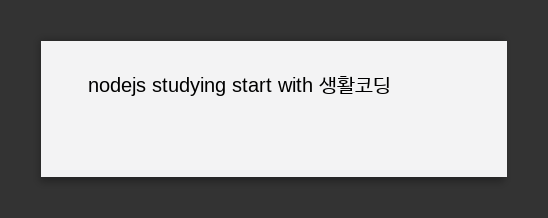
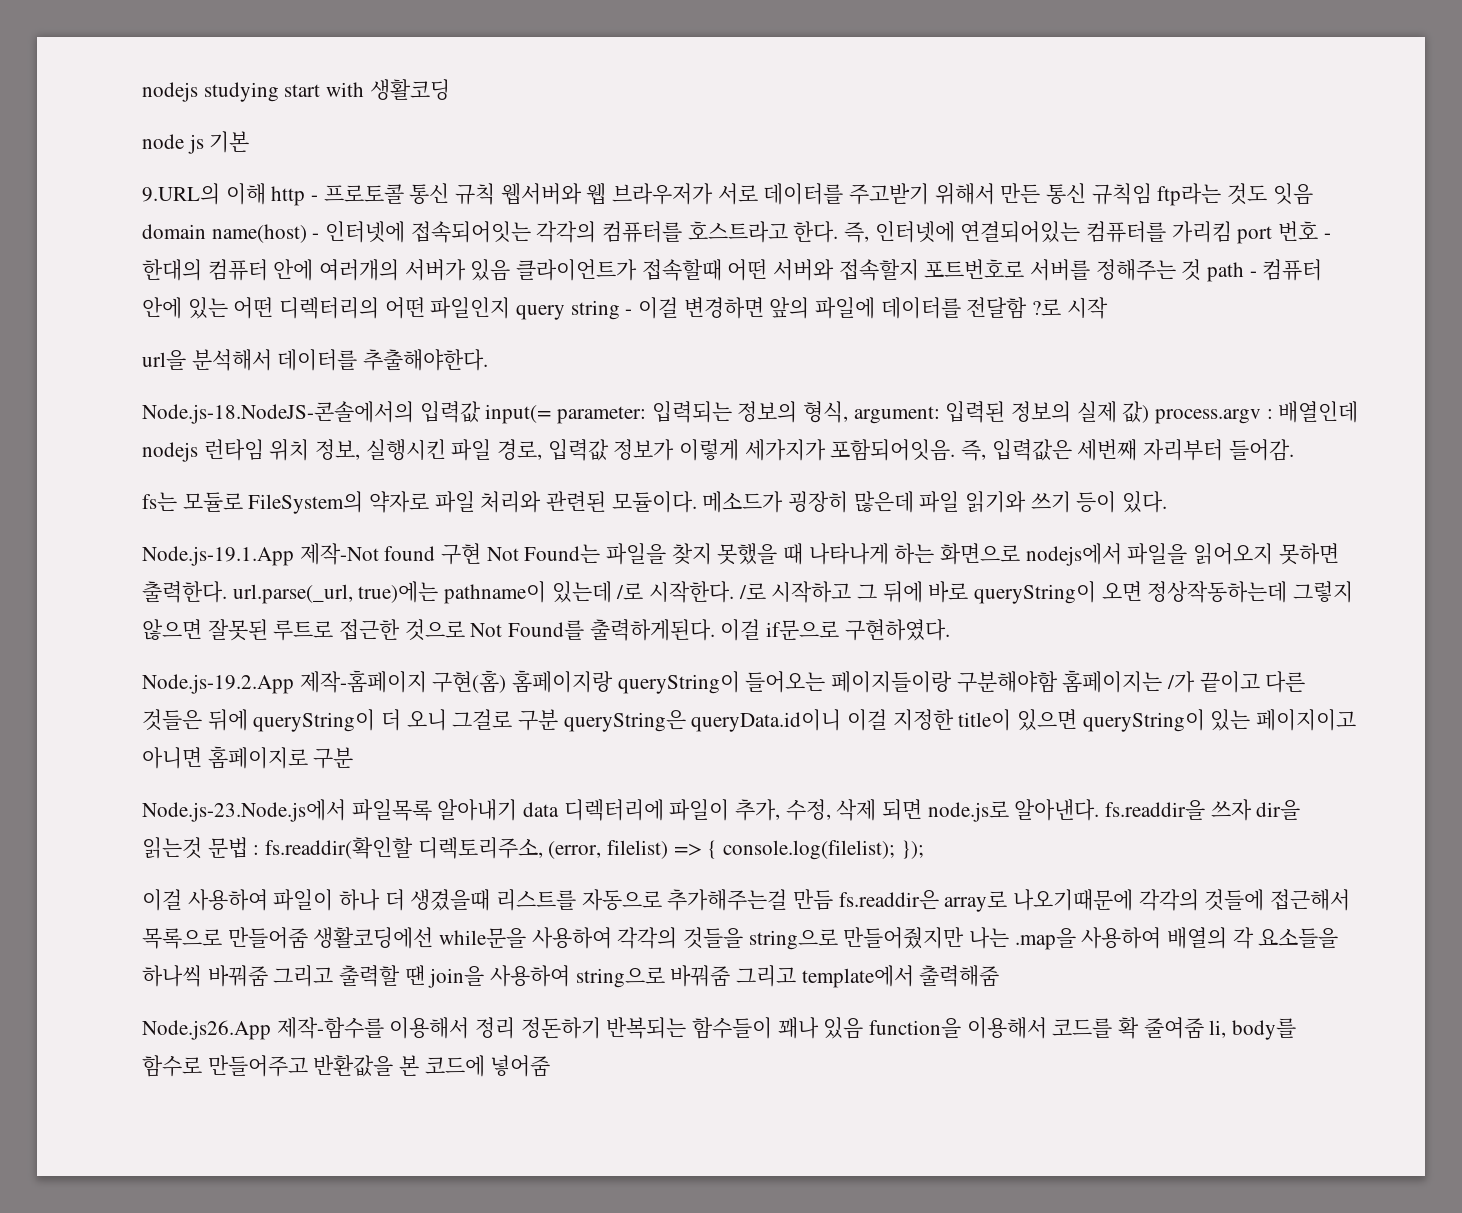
+ node js 기본
+ 9.URL의 이해 http - 프로토콜 통신 규칙 웹서버와 웹 브라우저가 서로 데이터를 주고받기 위해서 만든 통신 규칙임 ftp라는 것도 잇음 domain name(host) - 인터넷에 접속되어잇는 각각의 컴퓨터를 호스트라고 한다. 즉, 인터넷에 연결되어있는 컴퓨터를 가리킴 port 번호 - 한대의 컴퓨터 안에 여러개의 서버가 있음 클라이언트가 접속할때 어떤 서버와 접속할지 포트번호로 서버를 정해주는 것 path - 컴퓨터 안에 있는 어떤 디렉터리의 어떤 파일인지 query string - 이걸 변경하면 앞의 파일에 데이터를 전달함 ?로 시작
+ url을 분석해서 데이터를 추출해야한다.
+ Node.js-18.NodeJS-콘솔에서의 입력값 input(= parameter: 입력되는 정보의 형식, argument: 입력된 정보의 실제 값) process.argv : 배열인데 nodejs 런타임 위치 정보, 실행시킨 파일 경로, 입력값 정보가 이렇게 세가지가 포함되어잇음. 즉, 입력값은 세번째 자리부터 들어감.
+ fs는 모듈로 FileSystem의 약자로 파일 처리와 관련된 모듈이다. 메소드가 굉장히 많은데 파일 읽기와 쓰기 등이 있다.
+ Node.js-19.1.App 제작-Not found 구현 Not Found는 파일을 찾지 못했을 때 나타나게 하는 화면으로 nodejs에서 파일을 읽어오지 못하면 출력한다. url.parse(_url, true)에는 pathname이 있는데 /로 시작한다. /로 시작하고 그 뒤에 바로 queryString이 오면 정상작동하는데 그렇지 않으면 잘못된 루트로 접근한 것으로 Not Found를 출력하게된다. 이걸 if문으로 구현하였다.
+ Node.js-19.2.App 제작-홈페이지 구현(홈) 홈페이지랑 queryString이 들어오는 페이지들이랑 구분해야함 홈페이지는 /가 끝이고 다른 것들은 뒤에 queryString이 더 오니 그걸로 구분 queryString은 queryData.id이니 이걸 지정한 title이 있으면 queryString이 있는 페이지이고 아니면 홈페이지로 구분
+ Node.js-23.Node.js에서 파일목록 알아내기 data 디렉터리에 파일이 추가, 수정, 삭제 되면 node.js로 알아낸다. fs.readdir을 쓰자 dir을 읽는것 문법 : fs.readdir(확인할 디렉토리주소, (error, filelist) => { console.log(filelist); });
+ 이걸 사용하여 파일이 하나 더 생겼을때 리스트를 자동으로 추가해주는걸 만듬 fs.readdir은 array로 나오기때문에 각각의 것들에 접근해서 목록으로 만들어줌 생활코딩에선 while문을 사용하여 각각의 것들을 string으로 만들어줬지만 나는 .map을 사용하여 배열의 각 요소들을 하나씩 바꿔줌 그리고 출력할 땐 join을 사용하여 string으로 바꿔줌 그리고 template에서 출력해줌
+ Node.js26.App 제작-함수를 이용해서 정리 정돈하기 반복되는 함수들이 꽤나 있음 function을 이용해서 코드를 확 줄여줌 li, body를 함수로 만들어주고 반환값을 본 코드에 넣어줌

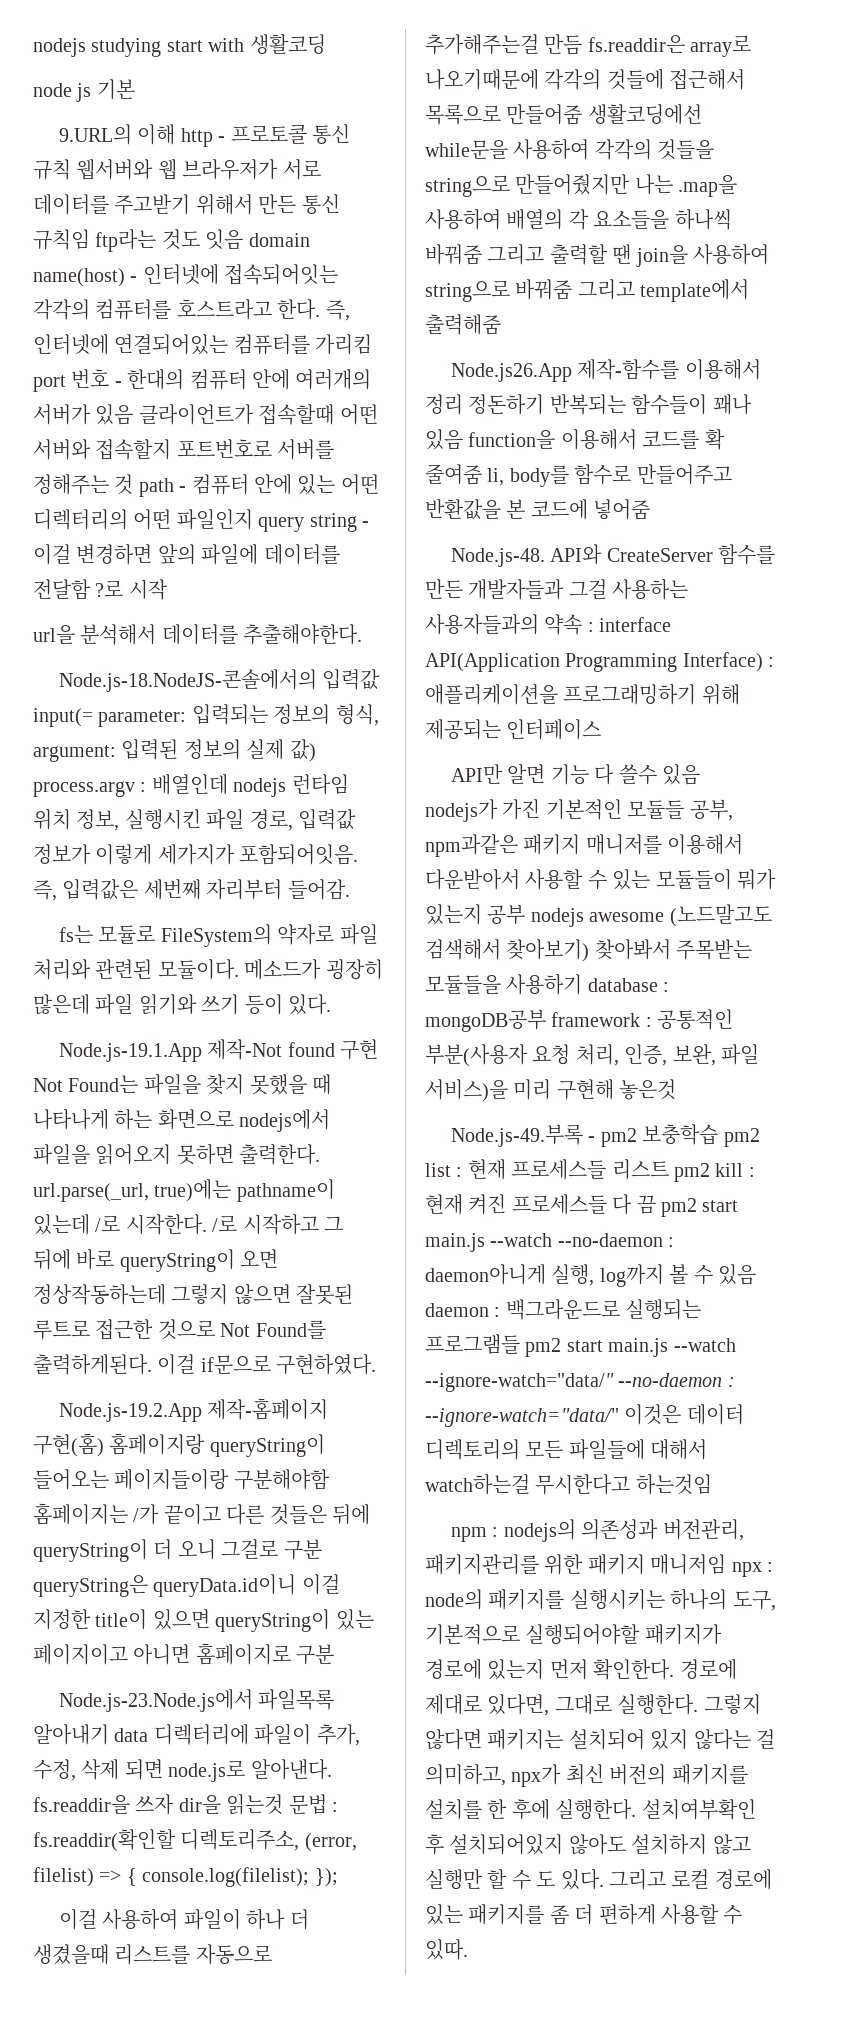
+ Node.js-48. API와 CreateServer 함수를 만든 개발자들과 그걸 사용하는 사용자들과의 약속 : interface API(Application Programming Interface) : 애플리케이션을 프로그래밍하기 위해 제공되는 인터페이스
+ API만 알면 기능 다 쓸수 있음 nodejs가 가진 기본적인 모듈들 공부, npm과같은 패키지 매니저를 이용해서 다운받아서 사용할 수 있는 모듈들이 뭐가 있는지 공부 nodejs awesome (노드말고도 검색해서 찾아보기) 찾아봐서 주목받는 모듈들을 사용하기 database : mongoDB공부 framework : 공통적인 부분(사용자 요청 처리, 인증, 보완, 파일 서비스)을 미리 구현해 놓은것
+ Node.js-49.부록 - pm2 보충학습 pm2 list : 현재 프로세스들 리스트 pm2 kill : 현재 켜진 프로세스들 다 끔 pm2 start main.js --watch --no-daemon : daemon아니게 실행, log까지 볼 수 있음 daemon : 백그라운드로 실행되는 프로그램들 pm2 start main.js --watch --ignore-watch="data/" --no-daemon : --ignore-watch="data/" 이것은 데이터 디렉토리의 모든 파일들에 대해서 watch하는걸 무시한다고 하는것임
+ npm : nodejs의 의존성과 버전관리, 패키지관리를 위한 패키지 매니저임 npx : node의 패키지를 실행시키는 하나의 도구, 기본적으로 실행되어야할 패키지가 경로에 있는지 먼저 확인한다. 경로에 제대로 있다면, 그대로 실행한다. 그렇지 않다면 패키지는 설치되어 있지 않다는 걸 의미하고, npx가 최신 버전의 패키지를 설치를 한 후에 실행한다. 설치여부확인 후 설치되어있지 않아도 설치하지 않고 실행만 할 수 도 있다. 그리고 로컬 경로에 있는 패키지를 좀 더 편하게 사용할 수 있따.

